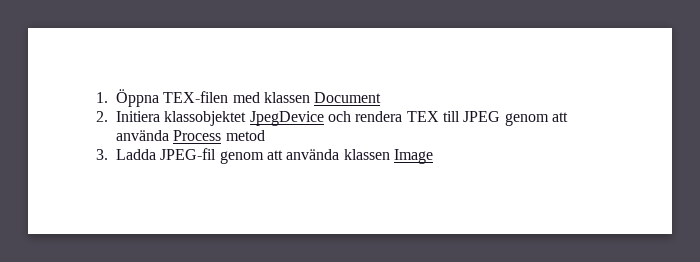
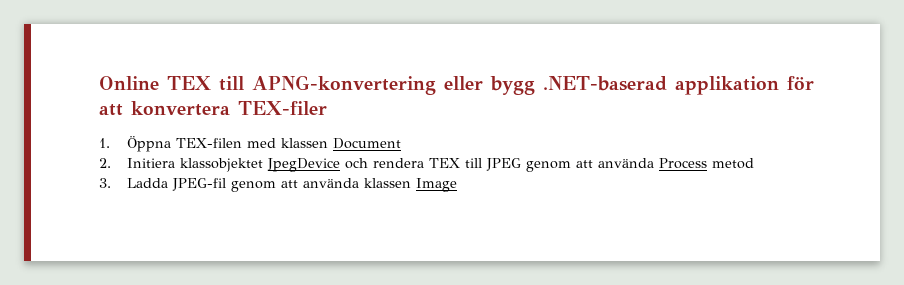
+ Online TEX till APNG-konvertering eller bygg .NET-baserad applikation för att konvertera TEX-filer

